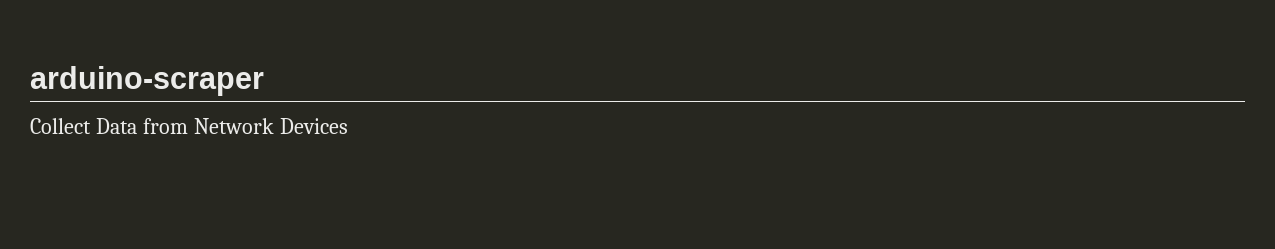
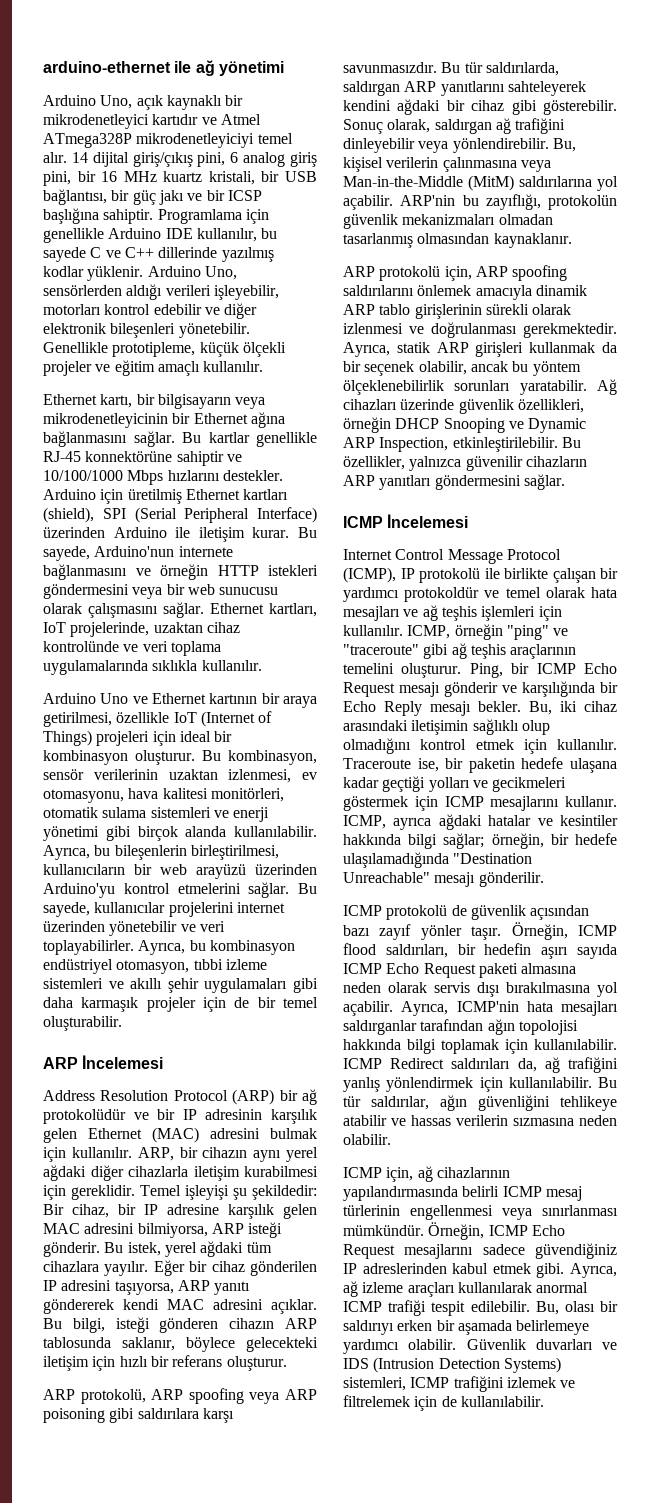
- arduino-scraper
- Collect Data from Network Devices
+ arduino-ethernet ile ağ yönetimi
+ Arduino Uno, açık kaynaklı bir mikrodenetleyici kartıdır ve Atmel ATmega328P mikrodenetleyiciyi temel alır. 14 dijital giriş/çıkış pini, 6 analog giriş pini, bir 16 MHz kuartz kristali, bir USB bağlantısı, bir güç jakı ve bir ICSP başlığına sahiptir. Programlama için genellikle Arduino IDE kullanılır, bu sayede C ve C++ dillerinde yazılmış kodlar yüklenir. Arduino Uno, sensörlerden aldığı verileri işleyebilir, motorları kontrol edebilir ve diğer elektronik bileşenleri yönetebilir. Genellikle prototipleme, küçük ölçekli projeler ve eğitim amaçlı kullanılır.
+ Ethernet kartı, bir bilgisayarın veya mikrodenetleyicinin bir Ethernet ağına bağlanmasını sağlar. Bu kartlar genellikle RJ-45 konnektörüne sahiptir ve 10/100/1000 Mbps hızlarını destekler. Arduino için üretilmiş Ethernet kartları (shield), SPI (Serial Peripheral Interface) üzerinden Arduino ile iletişim kurar. Bu sayede, Arduino'nun internete bağlanmasını ve örneğin HTTP istekleri göndermesini veya bir web sunucusu olarak çalışmasını sağlar. Ethernet kartları, IoT projelerinde, uzaktan cihaz kontrolünde ve veri toplama uygulamalarında sıklıkla kullanılır.
+ Arduino Uno ve Ethernet kartının bir araya getirilmesi, özellikle IoT (Internet of Things) projeleri için ideal bir kombinasyon oluşturur. Bu kombinasyon, sensör verilerinin uzaktan izlenmesi, ev otomasyonu, hava kalitesi monitörleri, otomatik sulama sistemleri ve enerji yönetimi gibi birçok alanda kullanılabilir. Ayrıca, bu bileşenlerin birleştirilmesi, kullanıcıların bir web arayüzü üzerinden Arduino'yu kontrol etmelerini sağlar. Bu sayede, kullanıcılar projelerini internet üzerinden yönetebilir ve veri toplayabilirler. Ayrıca, bu kombinasyon endüstriyel otomasyon, tıbbi izleme sistemleri ve akıllı şehir uygulamaları gibi daha karmaşık projeler için de bir temel oluşturabilir.
+ ARP İncelemesi
+ Address Resolution Protocol (ARP) bir ağ protokolüdür ve bir IP adresinin karşılık gelen Ethernet (MAC) adresini bulmak için kullanılır. ARP, bir cihazın aynı yerel ağdaki diğer cihazlarla iletişim kurabilmesi için gereklidir. Temel işleyişi şu şekildedir: Bir cihaz, bir IP adresine karşılık gelen MAC adresini bilmiyorsa, ARP isteği gönderir. Bu istek, yerel ağdaki tüm cihazlara yayılır. Eğer bir cihaz gönderilen IP adresini taşıyorsa, ARP yanıtı göndererek kendi MAC adresini açıklar. Bu bilgi, isteği gönderen cihazın ARP tablosunda saklanır, böylece gelecekteki iletişim için hızlı bir referans oluşturur.
+ ARP protokolü, ARP spoofing veya ARP poisoning gibi saldırılara karşı savunmasızdır. Bu tür saldırılarda, saldırgan ARP yanıtlarını sahteleyerek kendini ağdaki bir cihaz gibi gösterebilir. Sonuç olarak, saldırgan ağ trafiğini dinleyebilir veya yönlendirebilir. Bu, kişisel verilerin çalınmasına veya Man-in-the-Middle (MitM) saldırılarına yol açabilir. ARP'nin bu zayıflığı, protokolün güvenlik mekanizmaları olmadan tasarlanmış olmasından kaynaklanır.
+ ARP protokolü için, ARP spoofing saldırılarını önlemek amacıyla dinamik ARP tablo girişlerinin sürekli olarak izlenmesi ve doğrulanması gerekmektedir. Ayrıca, statik ARP girişleri kullanmak da bir seçenek olabilir, ancak bu yöntem ölçeklenebilirlik sorunları yaratabilir. Ağ cihazları üzerinde güvenlik özellikleri, örneğin DHCP Snooping ve Dynamic ARP Inspection, etkinleştirilebilir. Bu özellikler, yalnızca güvenilir cihazların ARP yanıtları göndermesini sağlar.
+ ICMP İncelemesi
+ Internet Control Message Protocol (ICMP), IP protokolü ile birlikte çalışan bir yardımcı protokoldür ve temel olarak hata mesajları ve ağ teşhis işlemleri için kullanılır. ICMP, örneğin "ping" ve "traceroute" gibi ağ teşhis araçlarının temelini oluşturur. Ping, bir ICMP Echo Request mesajı gönderir ve karşılığında bir Echo Reply mesajı bekler. Bu, iki cihaz arasındaki iletişimin sağlıklı olup olmadığını kontrol etmek için kullanılır. Traceroute ise, bir paketin hedefe ulaşana kadar geçtiği yolları ve gecikmeleri göstermek için ICMP mesajlarını kullanır. ICMP, ayrıca ağdaki hatalar ve kesintiler hakkında bilgi sağlar; örneğin, bir hedefe ulaşılamadığında "Destination Unreachable" mesajı gönderilir.
+ ICMP protokolü de güvenlik açısından bazı zayıf yönler taşır. Örneğin, ICMP flood saldırıları, bir hedefin aşırı sayıda ICMP Echo Request paketi almasına neden olarak servis dışı bırakılmasına yol açabilir. Ayrıca, ICMP'nin hata mesajları saldırganlar tarafından ağın topolojisi hakkında bilgi toplamak için kullanılabilir. ICMP Redirect saldırıları da, ağ trafiğini yanlış yönlendirmek için kullanılabilir. Bu tür saldırılar, ağın güvenliğini tehlikeye atabilir ve hassas verilerin sızmasına neden olabilir.
+ ICMP için, ağ cihazlarının yapılandırmasında belirli ICMP mesaj türlerinin engellenmesi veya sınırlanması mümkündür. Örneğin, ICMP Echo Request mesajlarını sadece güvendiğiniz IP adreslerinden kabul etmek gibi. Ayrıca, ağ izleme araçları kullanılarak anormal ICMP trafiği tespit edilebilir. Bu, olası bir saldırıyı erken bir aşamada belirlemeye yardımcı olabilir. Güvenlik duvarları ve IDS (Intrusion Detection Systems) sistemleri, ICMP trafiğini izlemek ve filtrelemek için de kullanılabilir.

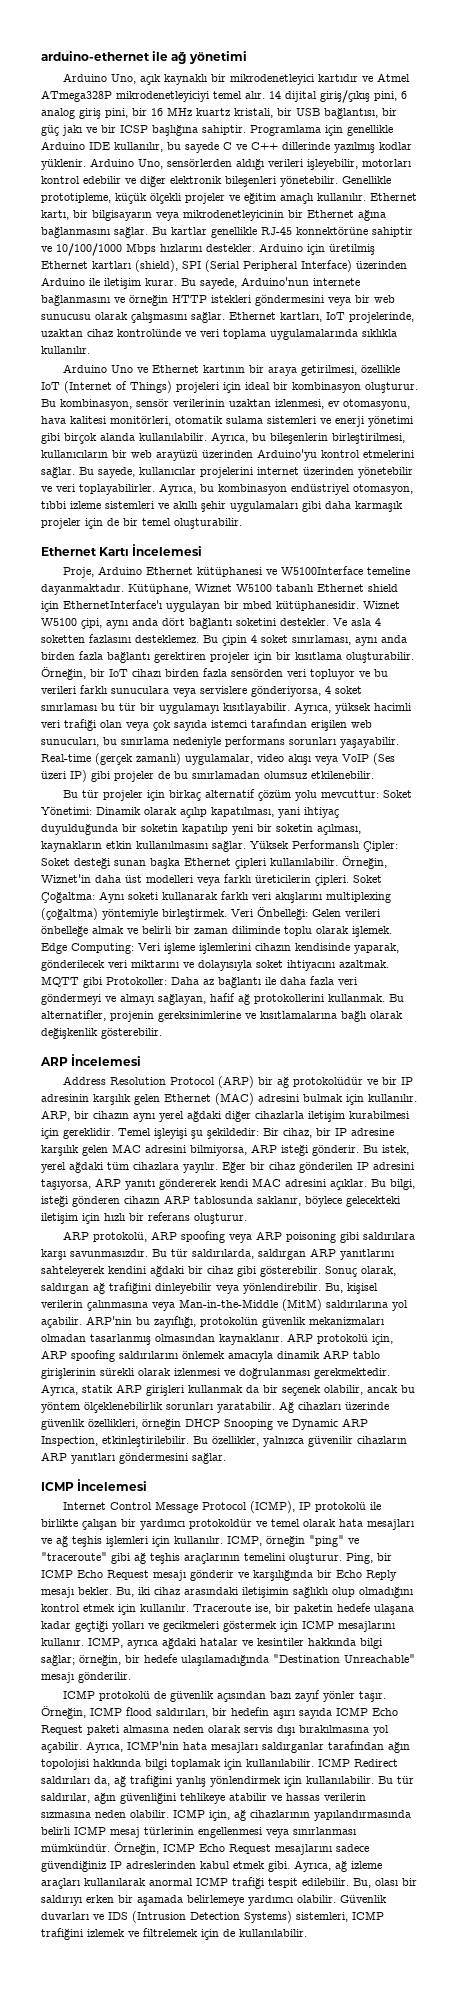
- Genellikle prototipleme, küçük ölçekli projeler ve eğitim amaçlı kullanılır.
- Ethernet kartı, bir bilgisayarın veya mikrodenetleyicinin bir Ethernet ağına bağlanmasını sağlar.
+ Genellikle prototipleme, küçük ölçekli projeler ve eğitim amaçlı kullanılır. Ethernet kartı, bir bilgisayarın veya mikrodenetleyicinin bir Ethernet ağına bağlanmasını sağlar.
+ Ethernet Kartı İncelemesi
+ Proje, Arduino Ethernet kütüphanesi ve W5100Interface temeline dayanmaktadır. Kütüphane, Wiznet W5100 tabanlı Ethernet shield için EthernetInterface'ı uygulayan bir mbed kütüphanesidir. Wiznet W5100 çipi, aynı anda dört bağlantı soketini destekler. Ve asla 4 soketten fazlasını desteklemez. Bu çipin 4 soket sınırlaması, aynı anda birden fazla bağlantı gerektiren projeler için bir kısıtlama oluşturabilir. Örneğin, bir IoT cihazı birden fazla sensörden veri topluyor ve bu verileri farklı sunuculara veya servislere gönderiyorsa, 4 soket sınırlaması bu tür bir uygulamayı kısıtlayabilir. Ayrıca, yüksek hacimli veri trafiği olan veya çok sayıda istemci tarafından erişilen web sunucuları, bu sınırlama nedeniyle performans sorunları yaşayabilir. Real-time (gerçek zamanlı) uygulamalar, video akışı veya VoIP (Ses üzeri IP) gibi projeler de bu sınırlamadan olumsuz etkilenebilir.
+ Bu tür projeler için birkaç alternatif çözüm yolu mevcuttur: Soket Yönetimi: Dinamik olarak açılıp kapatılması, yani ihtiyaç duyulduğunda bir soketin kapatılıp yeni bir soketin açılması, kaynakların etkin kullanılmasını sağlar. Yüksek Performanslı Çipler: Soket desteği sunan başka Ethernet çipleri kullanılabilir. Örneğin, Wiznet'in daha üst modelleri veya farklı üreticilerin çipleri. Soket Çoğaltma: Aynı soketi kullanarak farklı veri akışlarını multiplexing (çoğaltma) yöntemiyle birleştirmek. Veri Önbelleği: Gelen verileri önbelleğe almak ve belirli bir zaman diliminde toplu olarak işlemek. Edge Computing: Veri işleme işlemlerini cihazın kendisinde yaparak, gönderilecek veri miktarını ve dolayısıyla soket ihtiyacını azaltmak. MQTT gibi Protokoller: Daha az bağlantı ile daha fazla veri göndermeyi ve almayı sağlayan, hafif ağ protokollerini kullanmak. Bu alternatifler, projenin gereksinimlerine ve kısıtlamalarına bağlı olarak değişkenlik gösterebilir.
- ARP'nin bu zayıflığı, protokolün güvenlik mekanizmaları olmadan tasarlanmış olmasından kaynaklanır.
- ARP protokolü için, ARP spoofing saldırılarını önlemek amacıyla dinamik ARP tablo girişlerinin sürekli olarak izlenmesi ve doğrulanması gerekmektedir.
+ ARP'nin bu zayıflığı, protokolün güvenlik mekanizmaları olmadan tasarlanmış olmasından kaynaklanır. ARP protokolü için, ARP spoofing saldırılarını önlemek amacıyla dinamik ARP tablo girişlerinin sürekli olarak izlenmesi ve doğrulanması gerekmektedir.
- Bu tür saldırılar, ağın güvenliğini tehlikeye atabilir ve hassas verilerin sızmasına neden olabilir.
- ICMP için, ağ cihazlarının yapılandırmasında belirli ICMP mesaj türlerinin engellenmesi veya sınırlanması mümkündür.
+ Bu tür saldırılar, ağın güvenliğini tehlikeye atabilir ve hassas verilerin sızmasına neden olabilir. ICMP için, ağ cihazlarının yapılandırmasında belirli ICMP mesaj türlerinin engellenmesi veya sınırlanması mümkündür.

